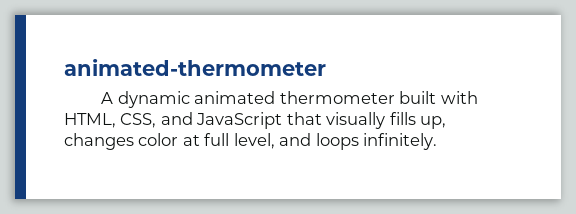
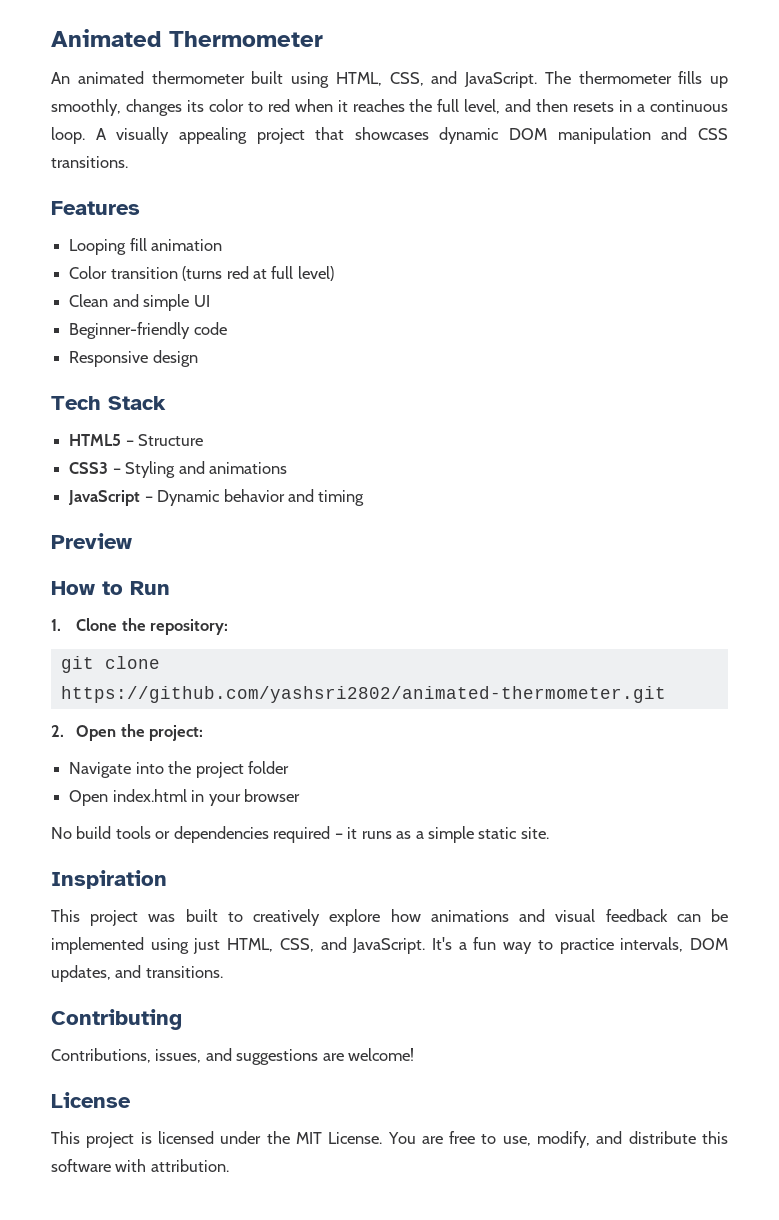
- animated-thermometer
- A dynamic animated thermometer built with HTML, CSS, and JavaScript that visually fills up, changes color at full level, and loops infinitely.
+ Animated Thermometer
+ An animated thermometer built using HTML, CSS, and JavaScript. The thermometer fills up smoothly, changes its color to red when it reaches the full level, and then resets in a continuous loop. A visually appealing project that showcases dynamic DOM manipulation and CSS transitions.
+ Features
+ Looping fill animation
+ Color transition (turns red at full level)
+ Clean and simple UI
+ Beginner-friendly code
+ Responsive design
+ Tech Stack
+ HTML5 – Structure
+ CSS3 – Styling and animations
+ JavaScript – Dynamic behavior and timing
+ Preview
+ How to Run
+ 1. Clone the repository:
+ git clone https://github.com/yashsri2802/animated-thermometer.git
+ 2. Open the project:
+ Navigate into the project folder
+ Open index.html in your browser
+ No build tools or dependencies required – it runs as a simple static site.
+ Inspiration
+ This project was built to creatively explore how animations and visual feedback can be implemented using just HTML, CSS, and JavaScript. It's a fun way to practice intervals, DOM updates, and transitions.
+ Contributing
+ Contributions, issues, and suggestions are welcome!
+ License
+ This project is licensed under the MIT License. You are free to use, modify, and distribute this software with attribution.

